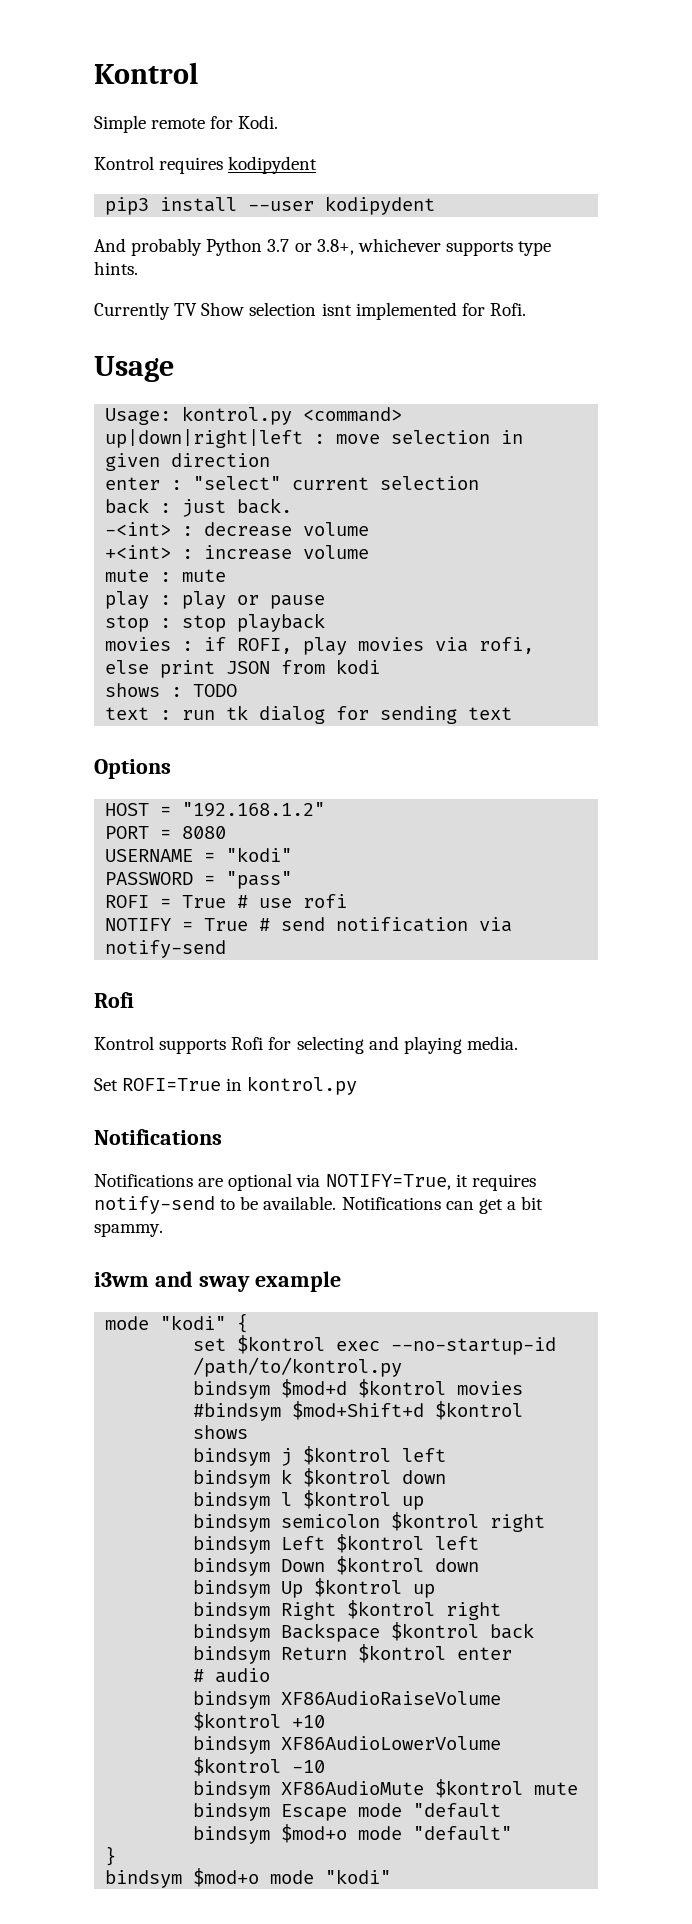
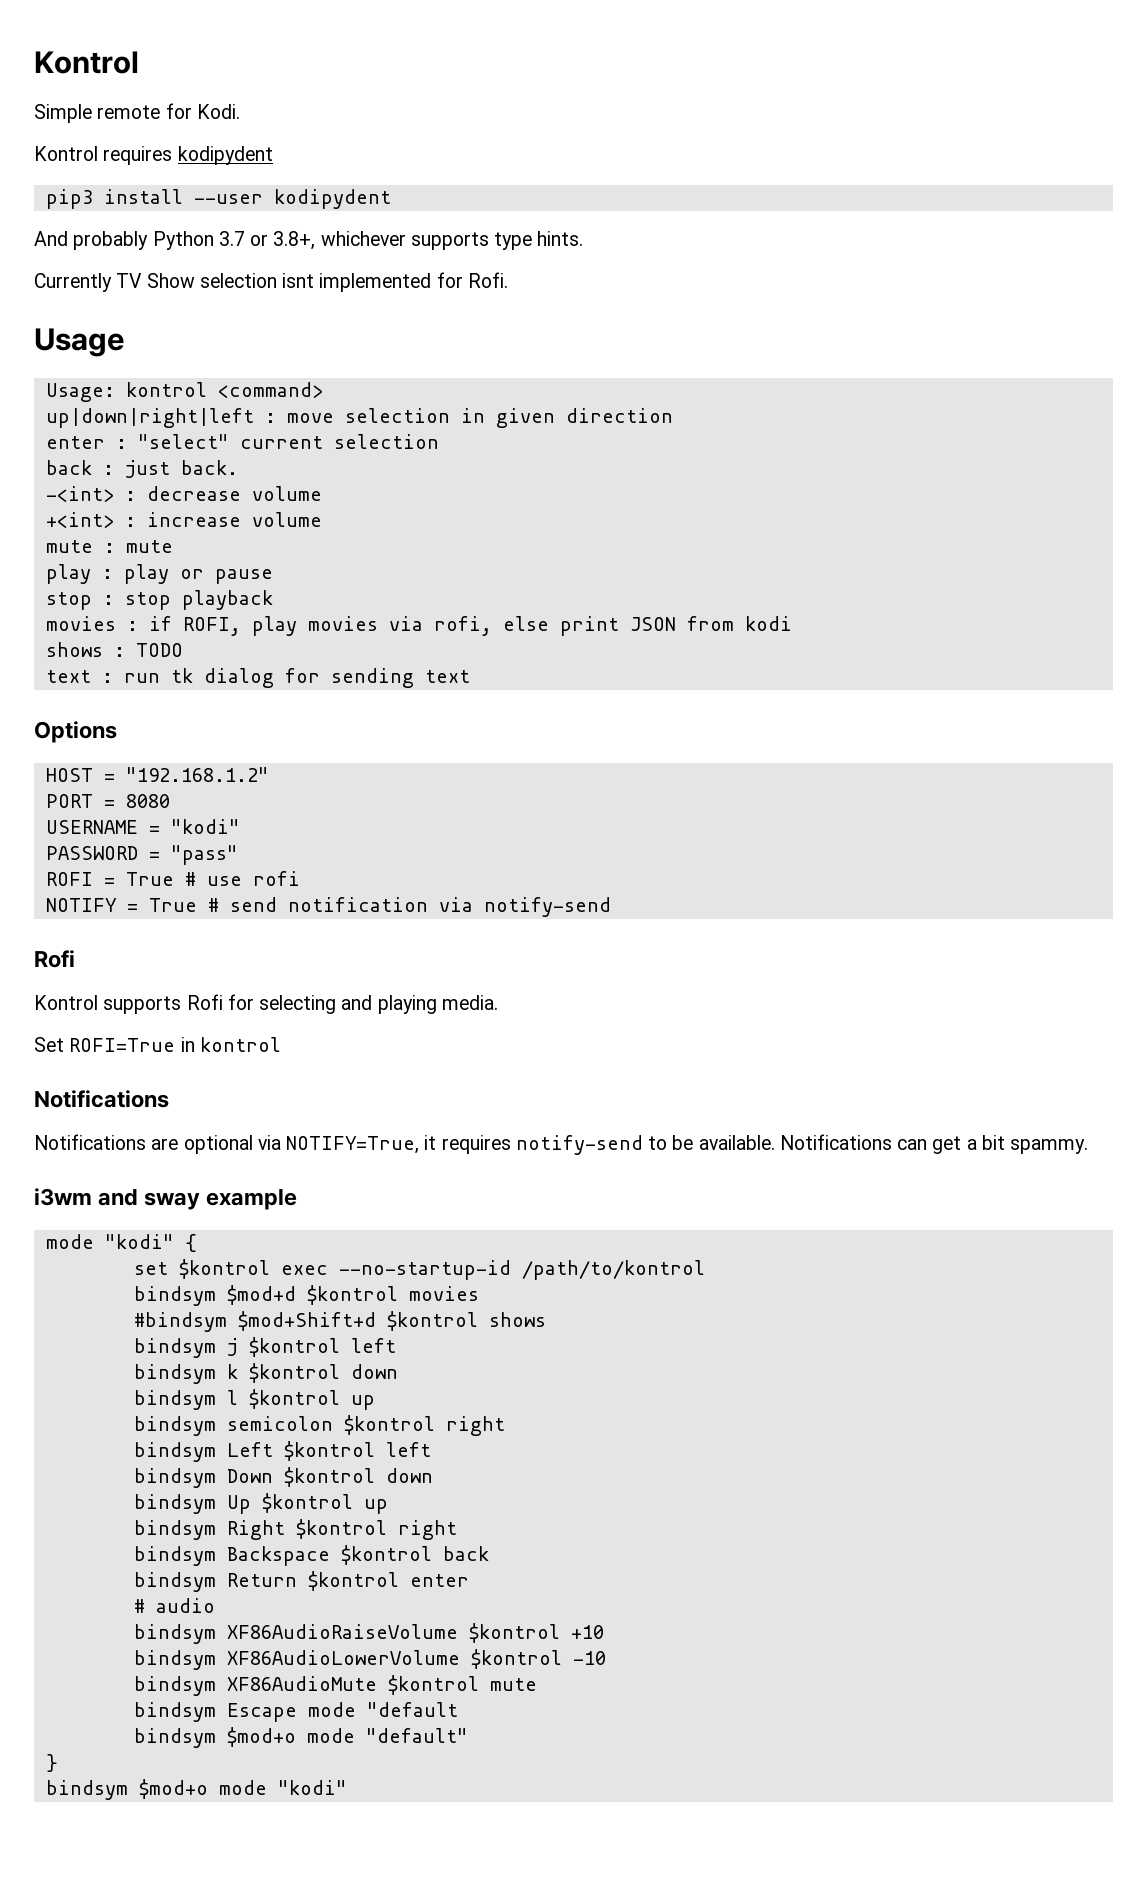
- Usage: kontrol.py <command>
+ Usage: kontrol <command>
- Set ROFI=True in kontrol.py
+ Set ROFI=True in kontrol
- set $kontrol exec --no-startup-id /path/to/kontrol.py
+ set $kontrol exec --no-startup-id /path/to/kontrol

